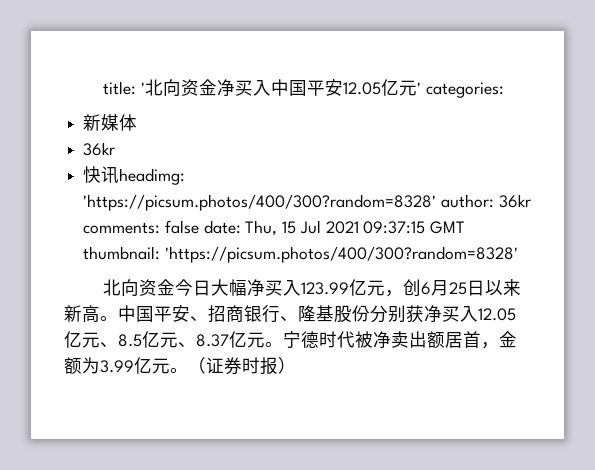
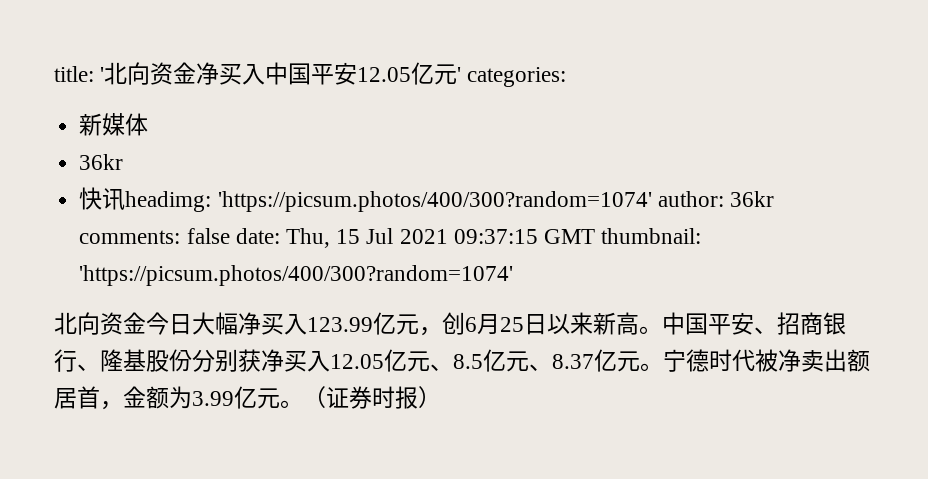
- 快讯headimg: 'https://picsum.photos/400/300?random=8328' author: 36kr comments: false date: Thu, 15 Jul 2021 09:37:15 GMT thumbnail: 'https://picsum.photos/400/300?random=8328'
+ 快讯headimg: 'https://picsum.photos/400/300?random=1074' author: 36kr comments: false date: Thu, 15 Jul 2021 09:37:15 GMT thumbnail: 'https://picsum.photos/400/300?random=1074'

